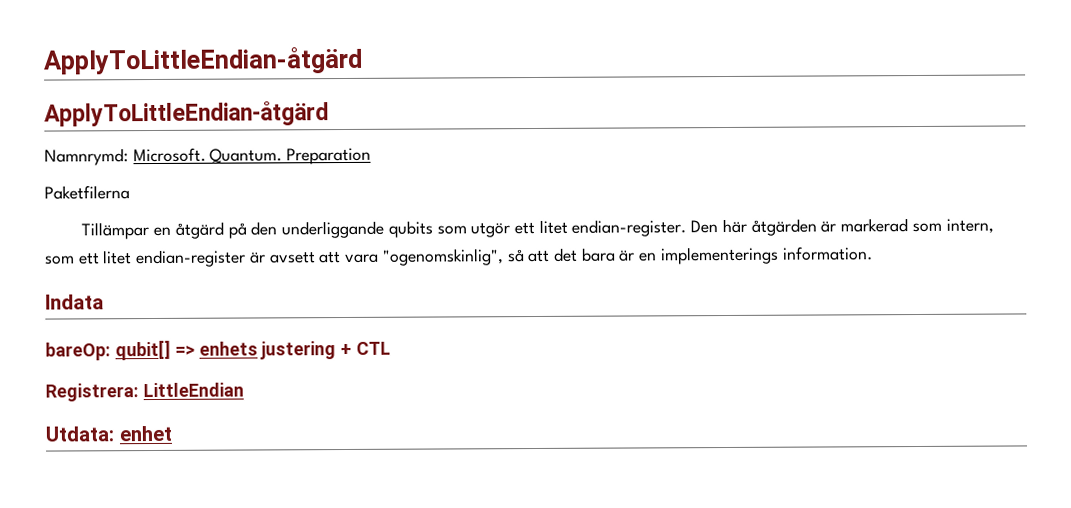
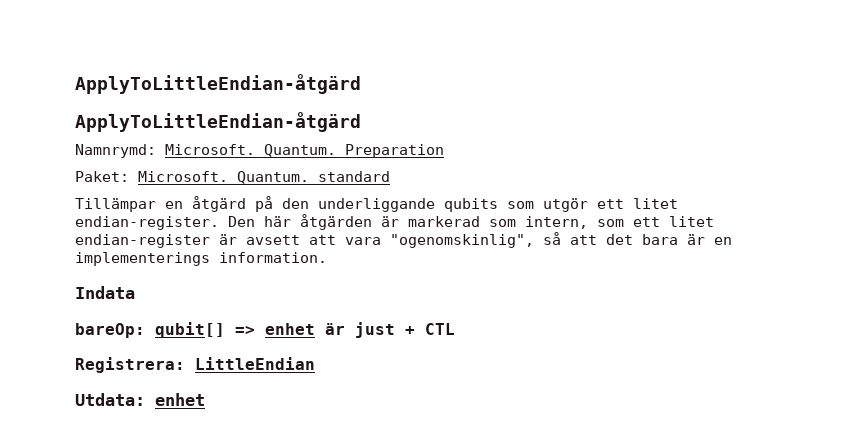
- Paketfilerna
+ Paket: Microsoft. Quantum. standard
- bareOp: qubit[] => enhets justering + CTL
+ bareOp: qubit[] => enhet är just + CTL

